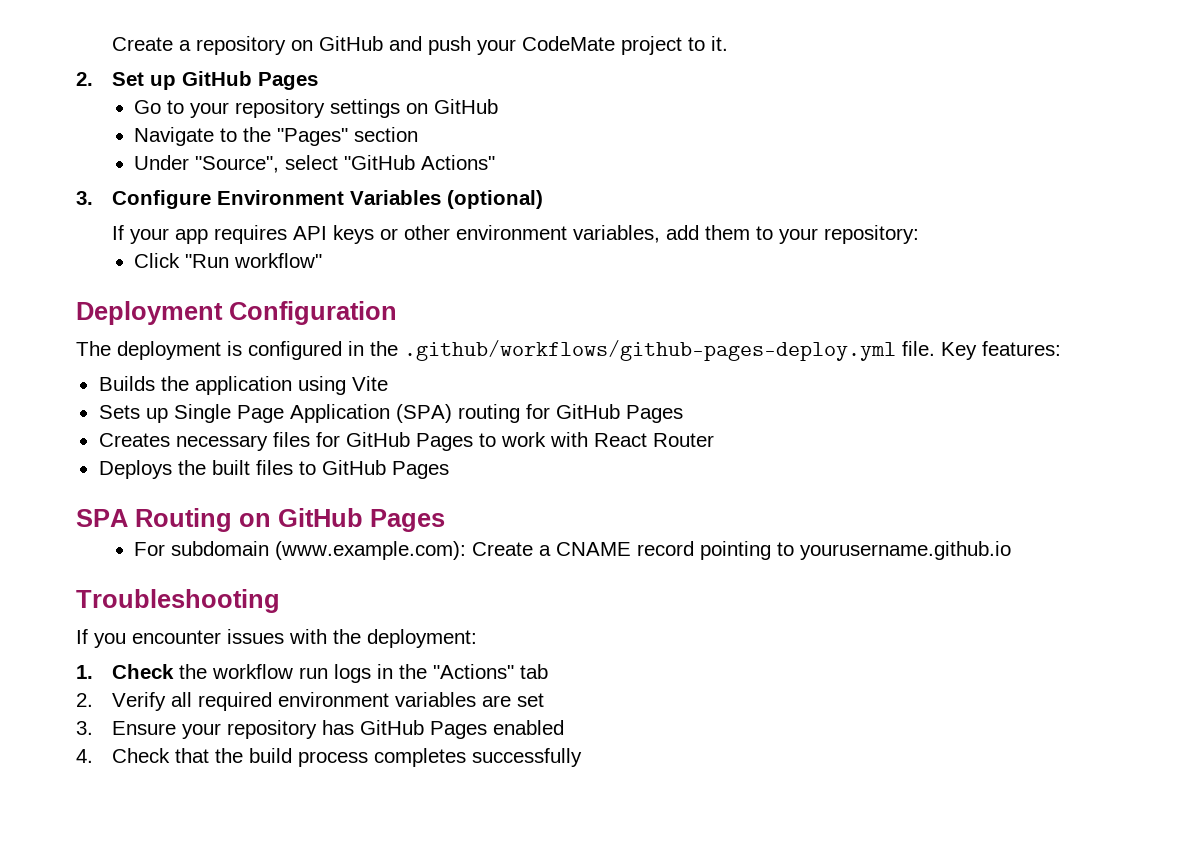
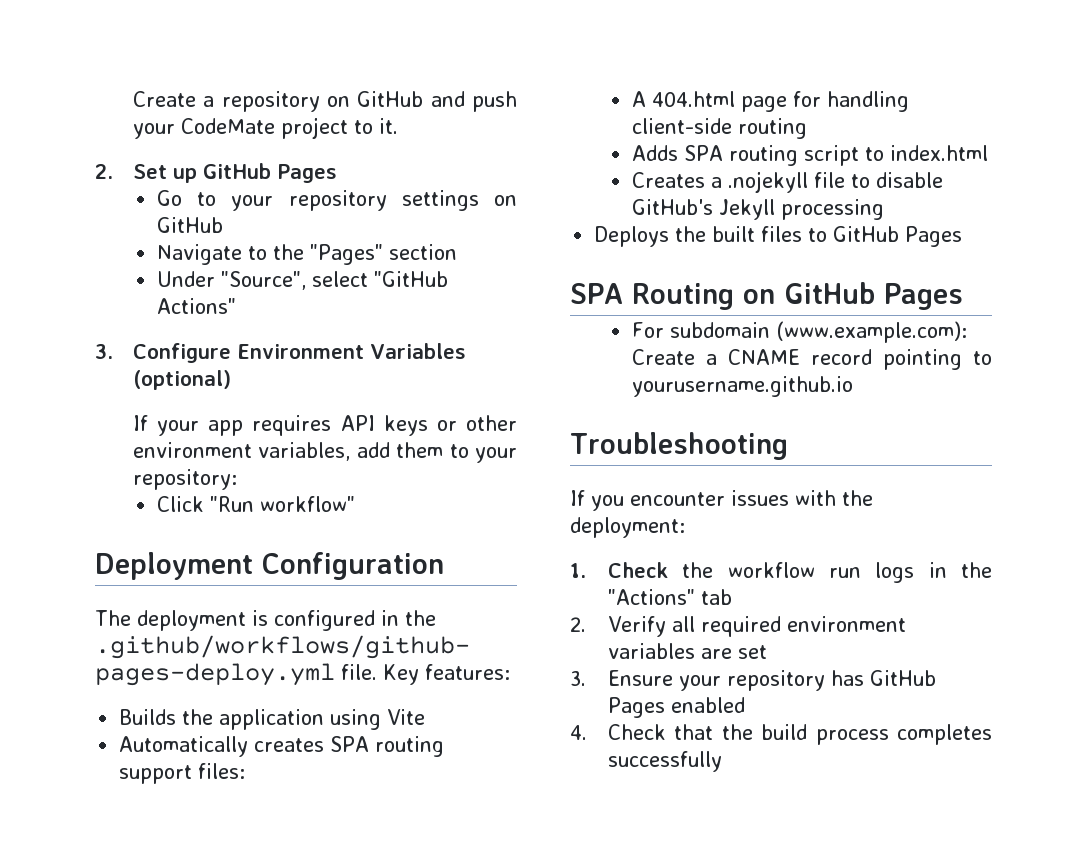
- Sets up Single Page Application (SPA) routing for GitHub Pages
- Creates necessary files for GitHub Pages to work with React Router
+ Automatically creates SPA routing support files:
+ A 404.html page for handling client-side routing
+ Adds SPA routing script to index.html
+ Creates a .nojekyll file to disable GitHub's Jekyll processing

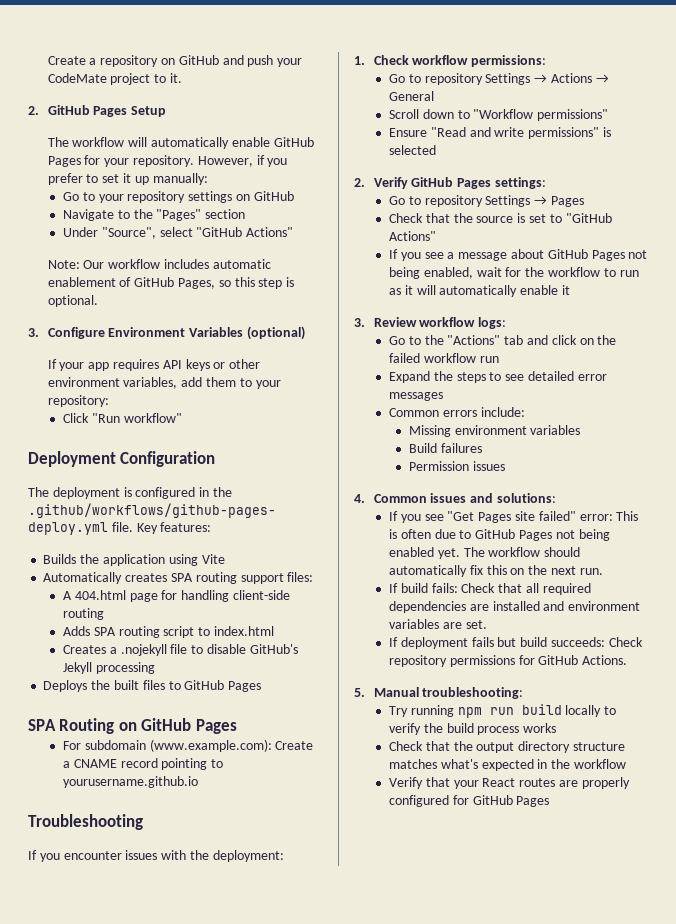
- 2. Set up GitHub Pages
+ 2. GitHub Pages Setup
+ The workflow will automatically enable GitHub Pages for your repository. However, if you prefer to set it up manually:
+ Note: Our workflow includes automatic enablement of GitHub Pages, so this step is optional.
- 1. Check the workflow run logs in the "Actions" tab
- 2. Verify all required environment variables are set
- 3. Ensure your repository has GitHub Pages enabled
- 4. Check that the build process completes successfully
+ 1. Check workflow permissions:
+ Go to repository Settings → Actions → General
+ Scroll down to "Workflow permissions"
+ Ensure "Read and write permissions" is selected
+ 2. Verify GitHub Pages settings:
+ Go to repository Settings → Pages
+ Check that the source is set to "GitHub Actions"
+ If you see a message about GitHub Pages not being enabled, wait for the workflow to run as it will automatically enable it
+ 3. Review workflow logs:
+ Go to the "Actions" tab and click on the failed workflow run
+ Expand the steps to see detailed error messages
+ Common errors include:
+ Missing environment variables
+ Build failures
+ Permission issues
+ 4. Common issues and solutions:
+ If you see "Get Pages site failed" error: This is often due to GitHub Pages not being enabled yet. The workflow should automatically fix this on the next run.
+ If build fails: Check that all required dependencies are installed and environment variables are set.
+ If deployment fails but build succeeds: Check repository permissions for GitHub Actions.
+ 5. Manual troubleshooting:
+ Try running npm run build locally to verify the build process works
+ Check that the output directory structure matches what's expected in the workflow
+ Verify that your React routes are properly configured for GitHub Pages

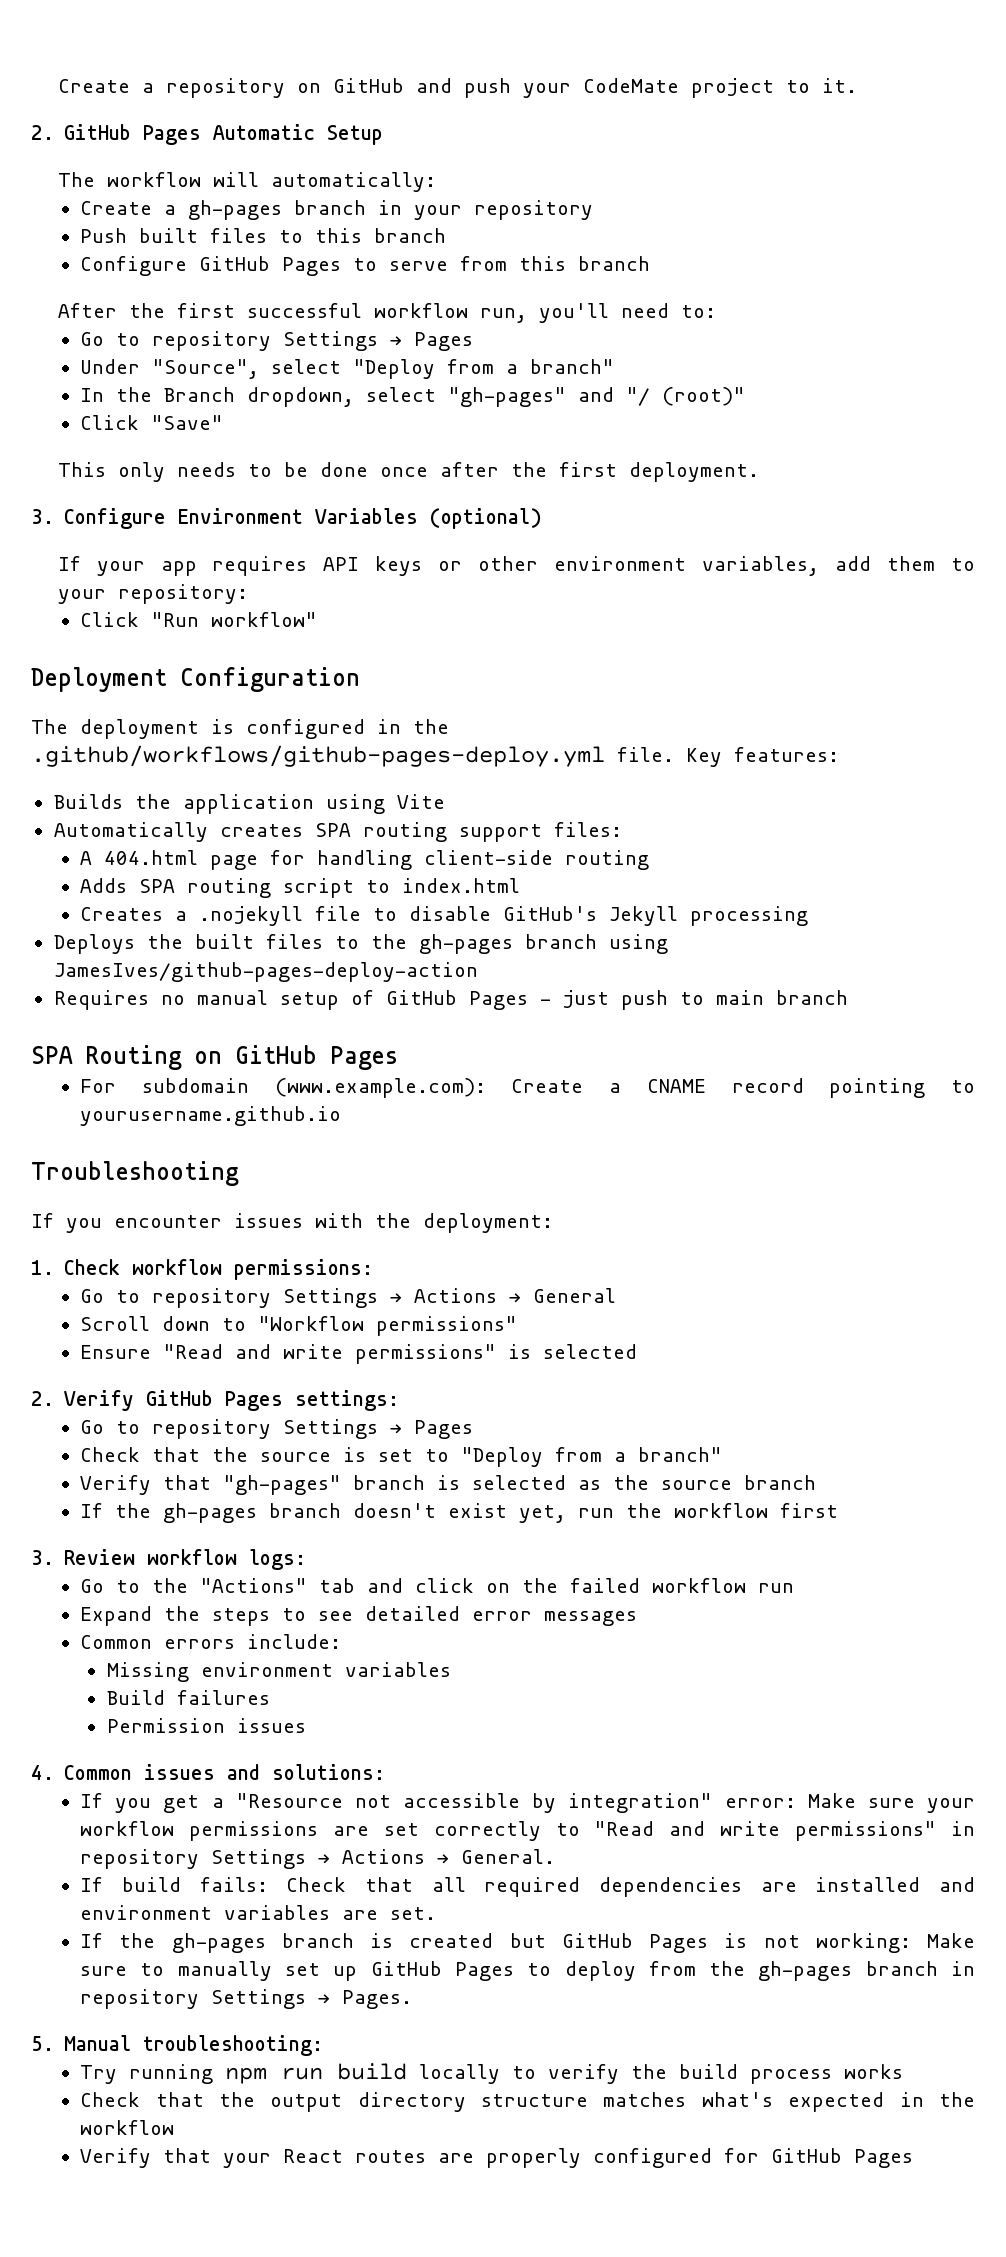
- 2. GitHub Pages Setup
+ 2. GitHub Pages Automatic Setup
- The workflow will automatically enable GitHub Pages for your repository. However, if you prefer to set it up manually:
- Go to your repository settings on GitHub
- Navigate to the "Pages" section
- Under "Source", select "GitHub Actions"
- Note: Our workflow includes automatic enablement of GitHub Pages, so this step is optional.
+ The workflow will automatically:
+ Create a gh-pages branch in your repository
+ Push built files to this branch
+ Configure GitHub Pages to serve from this branch
+ After the first successful workflow run, you'll need to:
+ Go to repository Settings → Pages
+ Under "Source", select "Deploy from a branch"
+ In the Branch dropdown, select "gh-pages" and "/ (root)"
+ Click "Save"
+ This only needs to be done once after the first deployment.
- Deploys the built files to GitHub Pages
+ Deploys the built files to the gh-pages branch using JamesIves/github-pages-deploy-action
+ Requires no manual setup of GitHub Pages - just push to main branch
- Check that the source is set to "GitHub Actions"
- If you see a message about GitHub Pages not being enabled, wait for the workflow to run as it will automatically enable it
+ Check that the source is set to "Deploy from a branch"
+ Verify that "gh-pages" branch is selected as the source branch
+ If the gh-pages branch doesn't exist yet, run the workflow first
- If you see "Get Pages site failed" error: This is often due to GitHub Pages not being enabled yet. The workflow should automatically fix this on the next run.
+ If you get a "Resource not accessible by integration" error: Make sure your workflow permissions are set correctly to "Read and write permissions" in repository Settings → Actions → General.
- If deployment fails but build succeeds: Check repository permissions for GitHub Actions.
+ If the gh-pages branch is created but GitHub Pages is not working: Make sure to manually set up GitHub Pages to deploy from the gh-pages branch in repository Settings → Pages.

